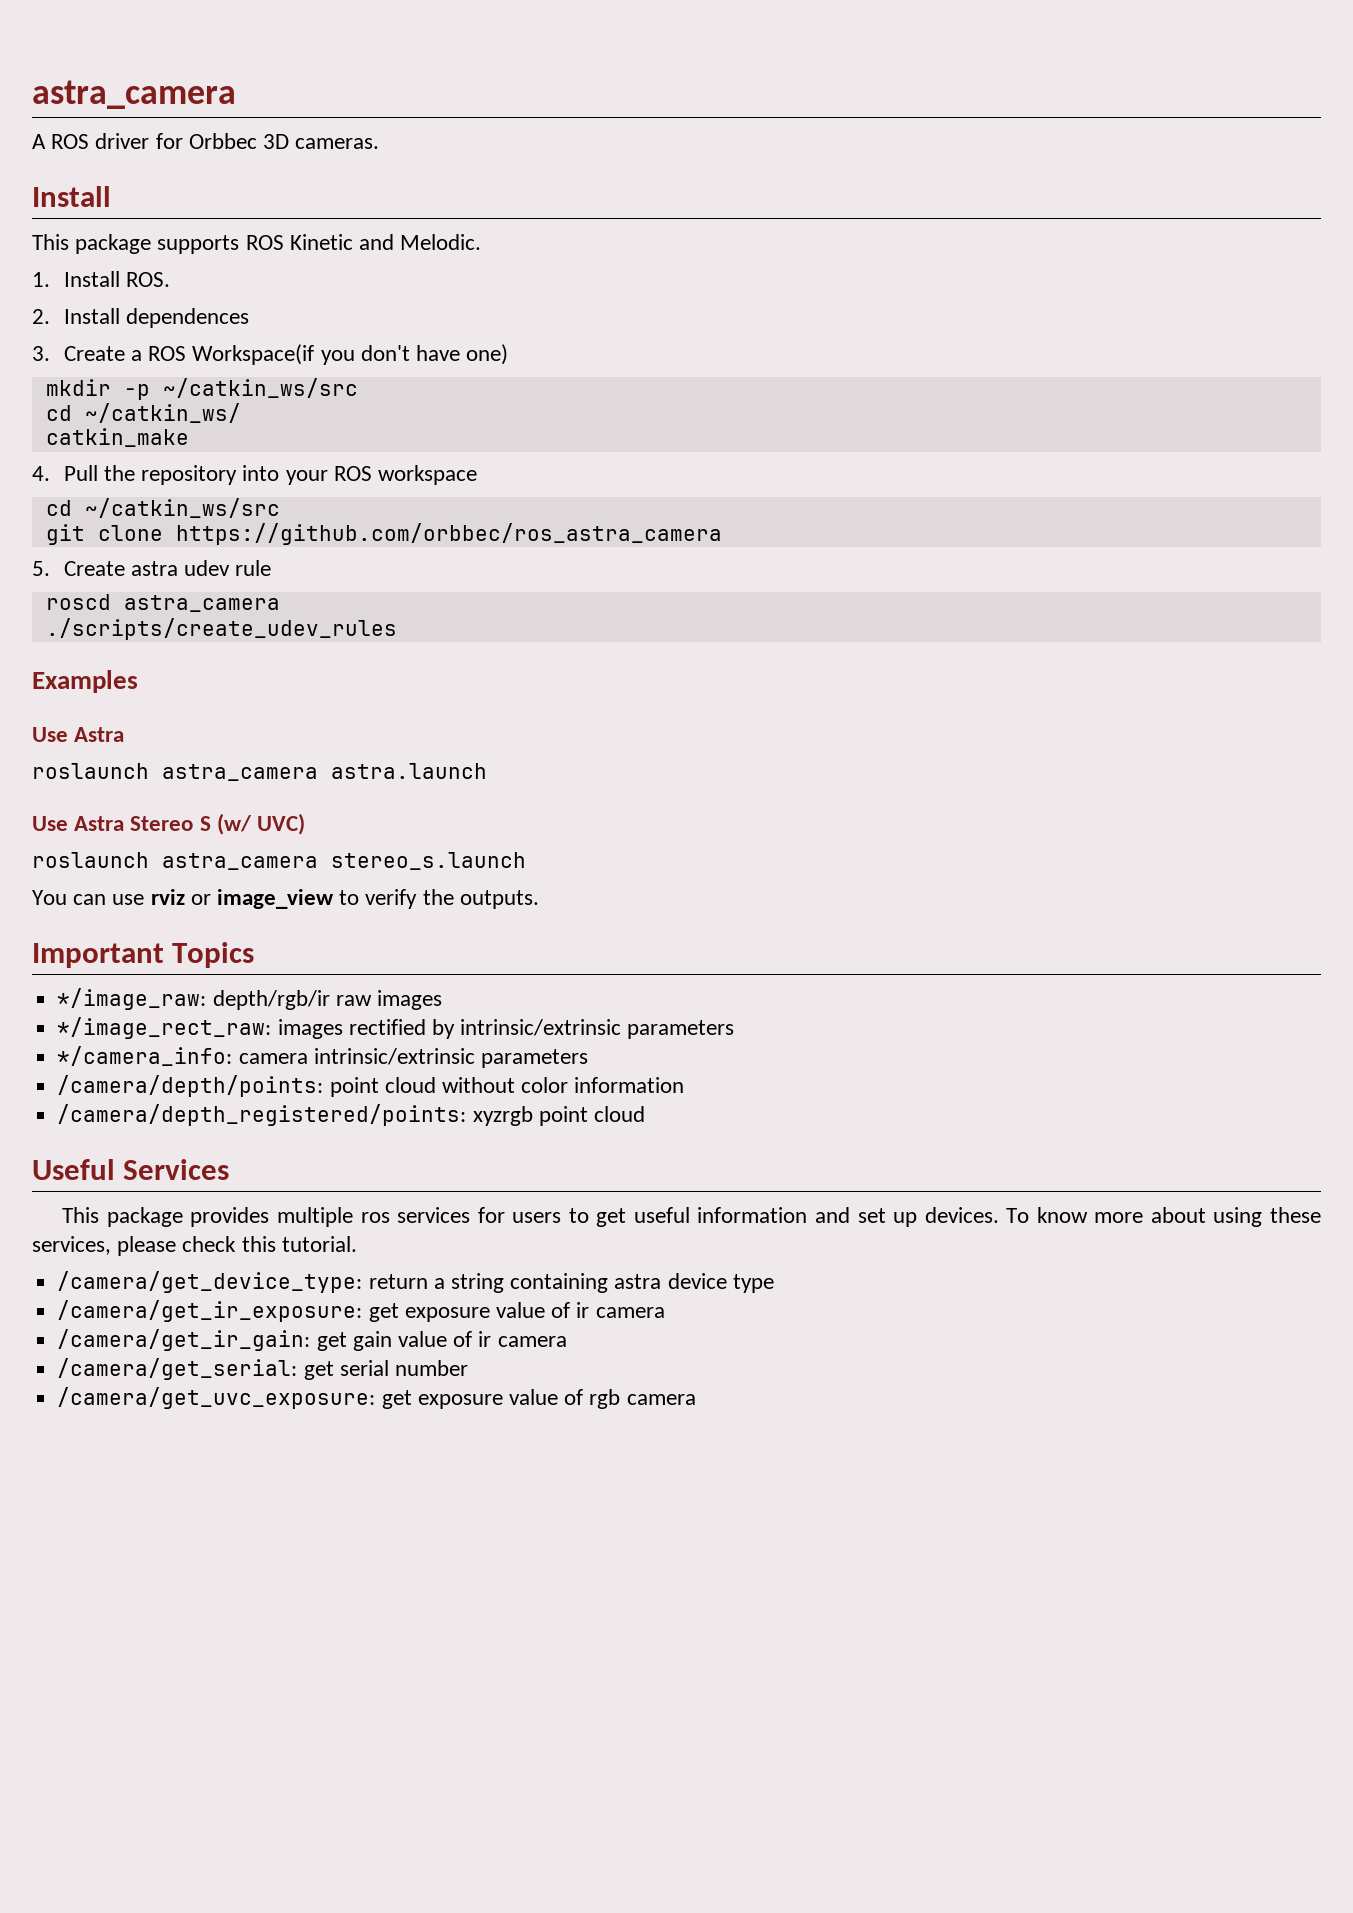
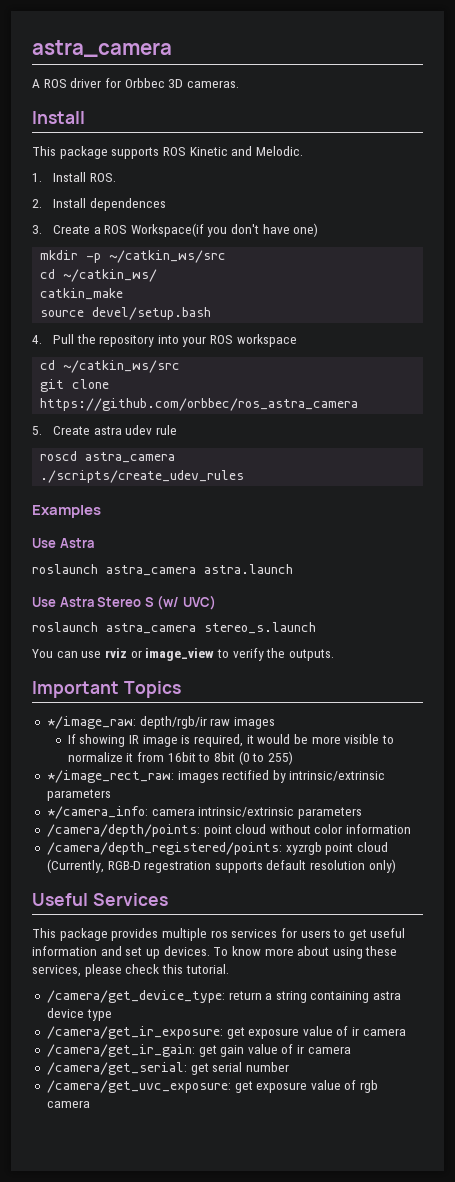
+ source devel/setup.bash
+ If showing IR image is required, it would be more visible to normalize it from 16bit to 8bit (0 to 255)
- /camera/depth_registered/points: xyzrgb point cloud
+ /camera/depth_registered/points: xyzrgb point cloud (Currently, RGB-D regestration supports default resolution only)

